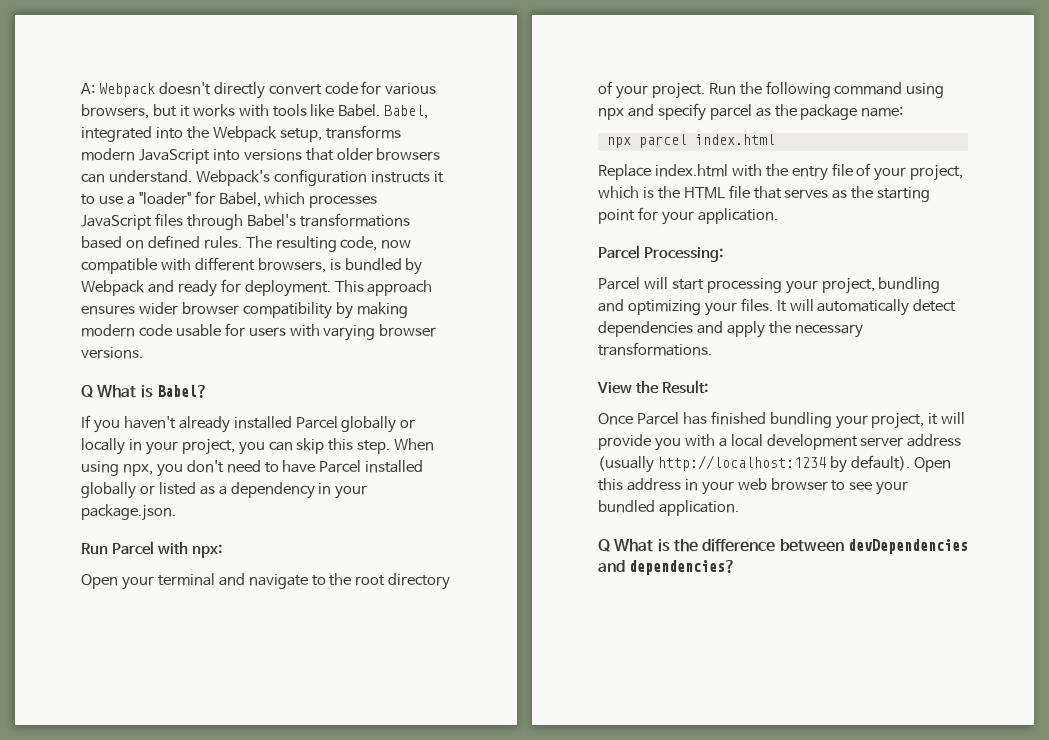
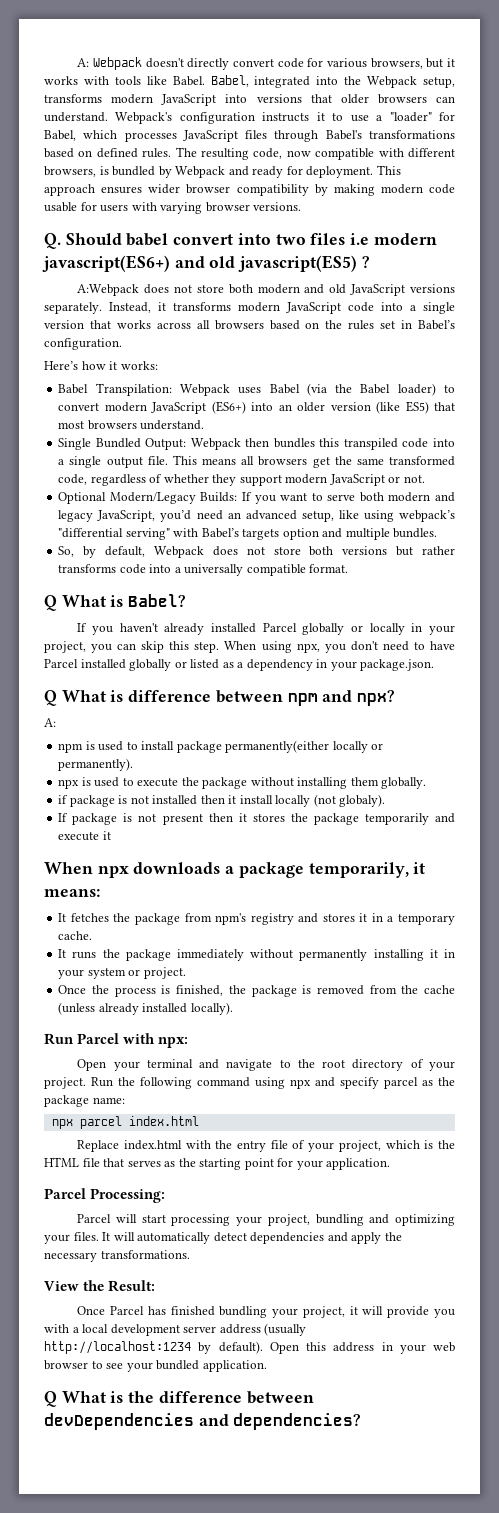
+ Q. Should babel convert into two files i.e modern javascript(ES6+) and old javascript(ES5) ?
+ A:Webpack does not store both modern and old JavaScript versions separately. Instead, it transforms modern JavaScript code into a single version that works across all browsers based on the rules set in Babel’s configuration.
+ Here’s how it works:
+ Babel Transpilation: Webpack uses Babel (via the Babel loader) to convert modern JavaScript (ES6+) into an older version (like ES5) that most browsers understand.
+ Single Bundled Output: Webpack then bundles this transpiled code into a single output file. This means all browsers get the same transformed code, regardless of whether they support modern JavaScript or not.
+ Optional Modern/Legacy Builds: If you want to serve both modern and legacy JavaScript, you’d need an advanced setup, like using webpack’s "differential serving" with Babel’s targets option and multiple bundles.
+ So, by default, Webpack does not store both versions but rather transforms code into a universally compatible format.
+ Q What is difference between npm and npx?
+ A:
+ npm is used to install package permanently(either locally or permanently).
+ npx is used to execute the package without installing them globally.
+ if package is not installed then it install locally (not globaly).
+ If package is not present then it stores the package temporarily and execute it
+ When npx downloads a package temporarily, it means:
+ It fetches the package from npm's registry and stores it in a temporary cache.
+ It runs the package immediately without permanently installing it in your system or project.
+ Once the process is finished, the package is removed from the cache (unless already installed locally).

